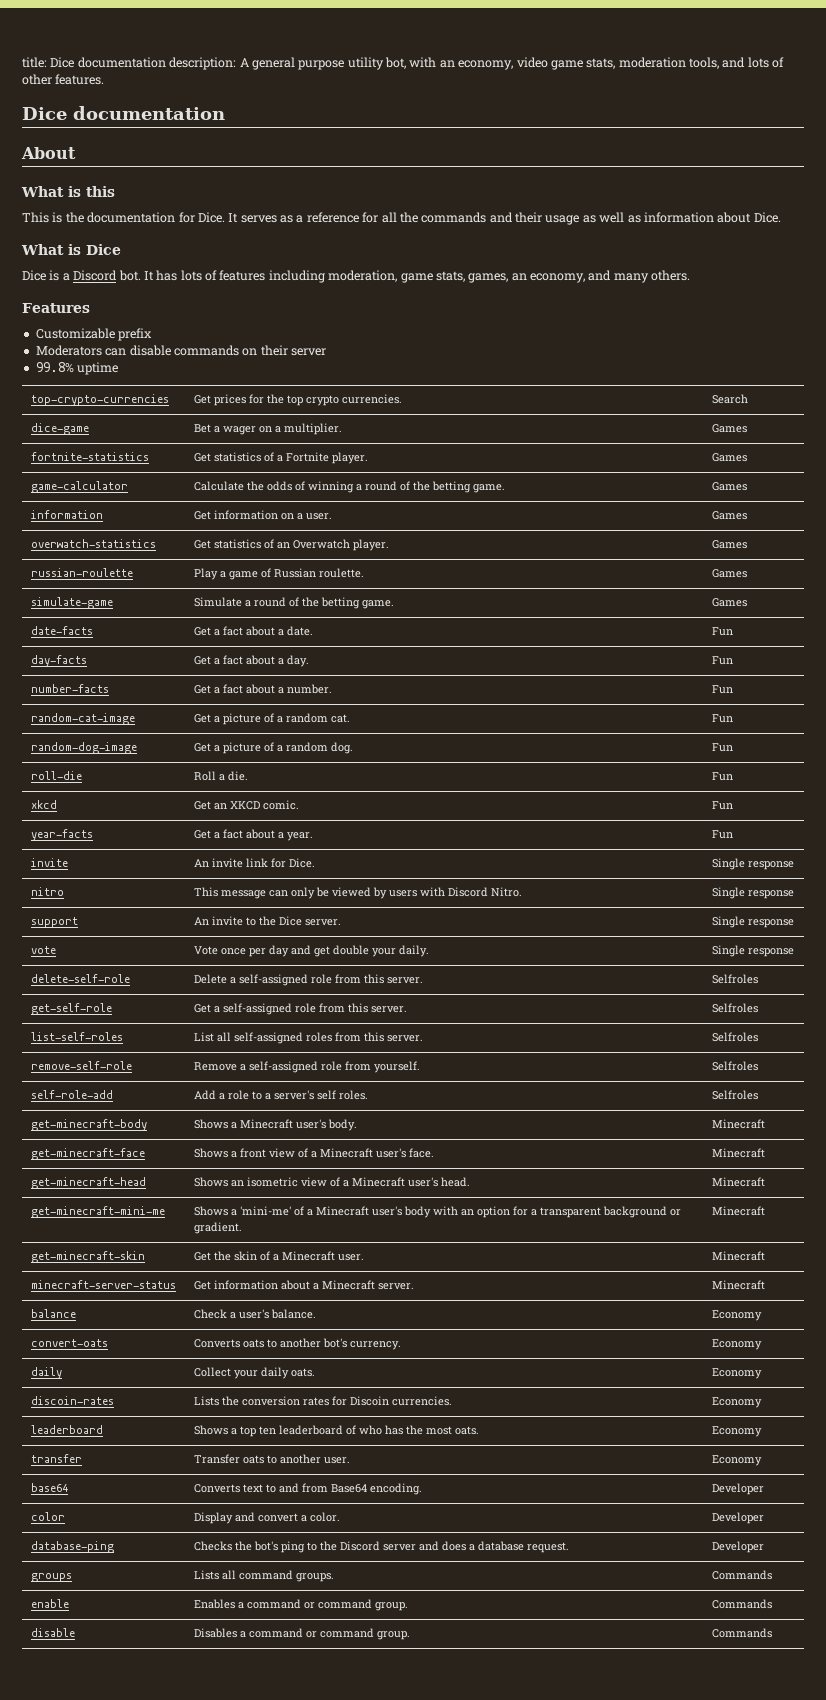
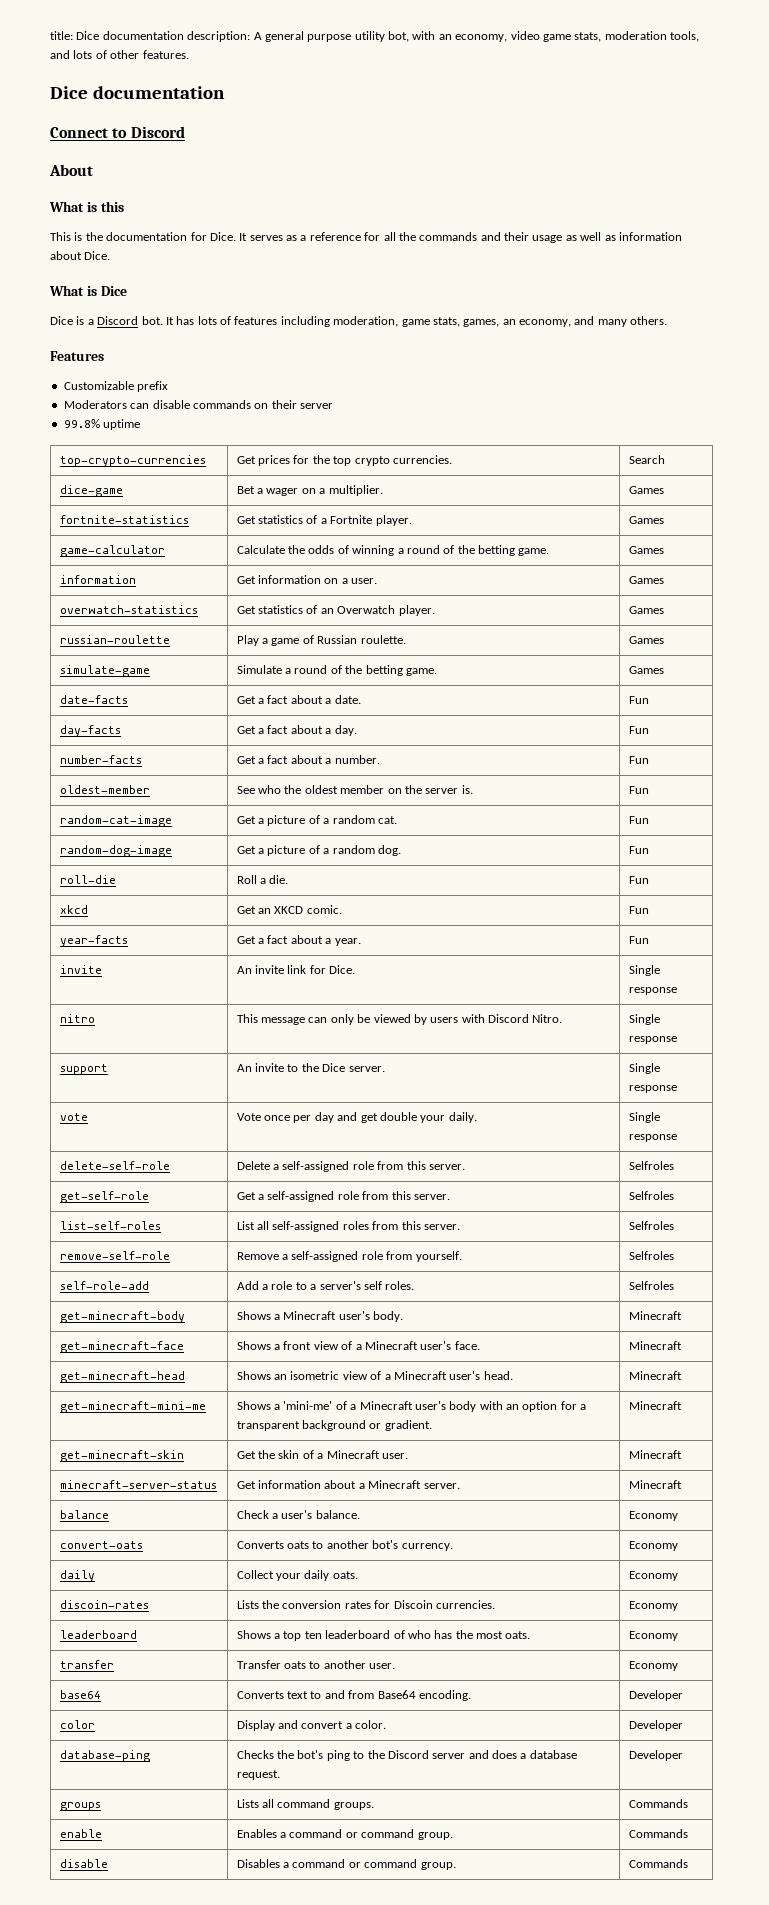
+ Connect to Discord
+ oldest-member | See who the oldest member on the server is. | Fun

